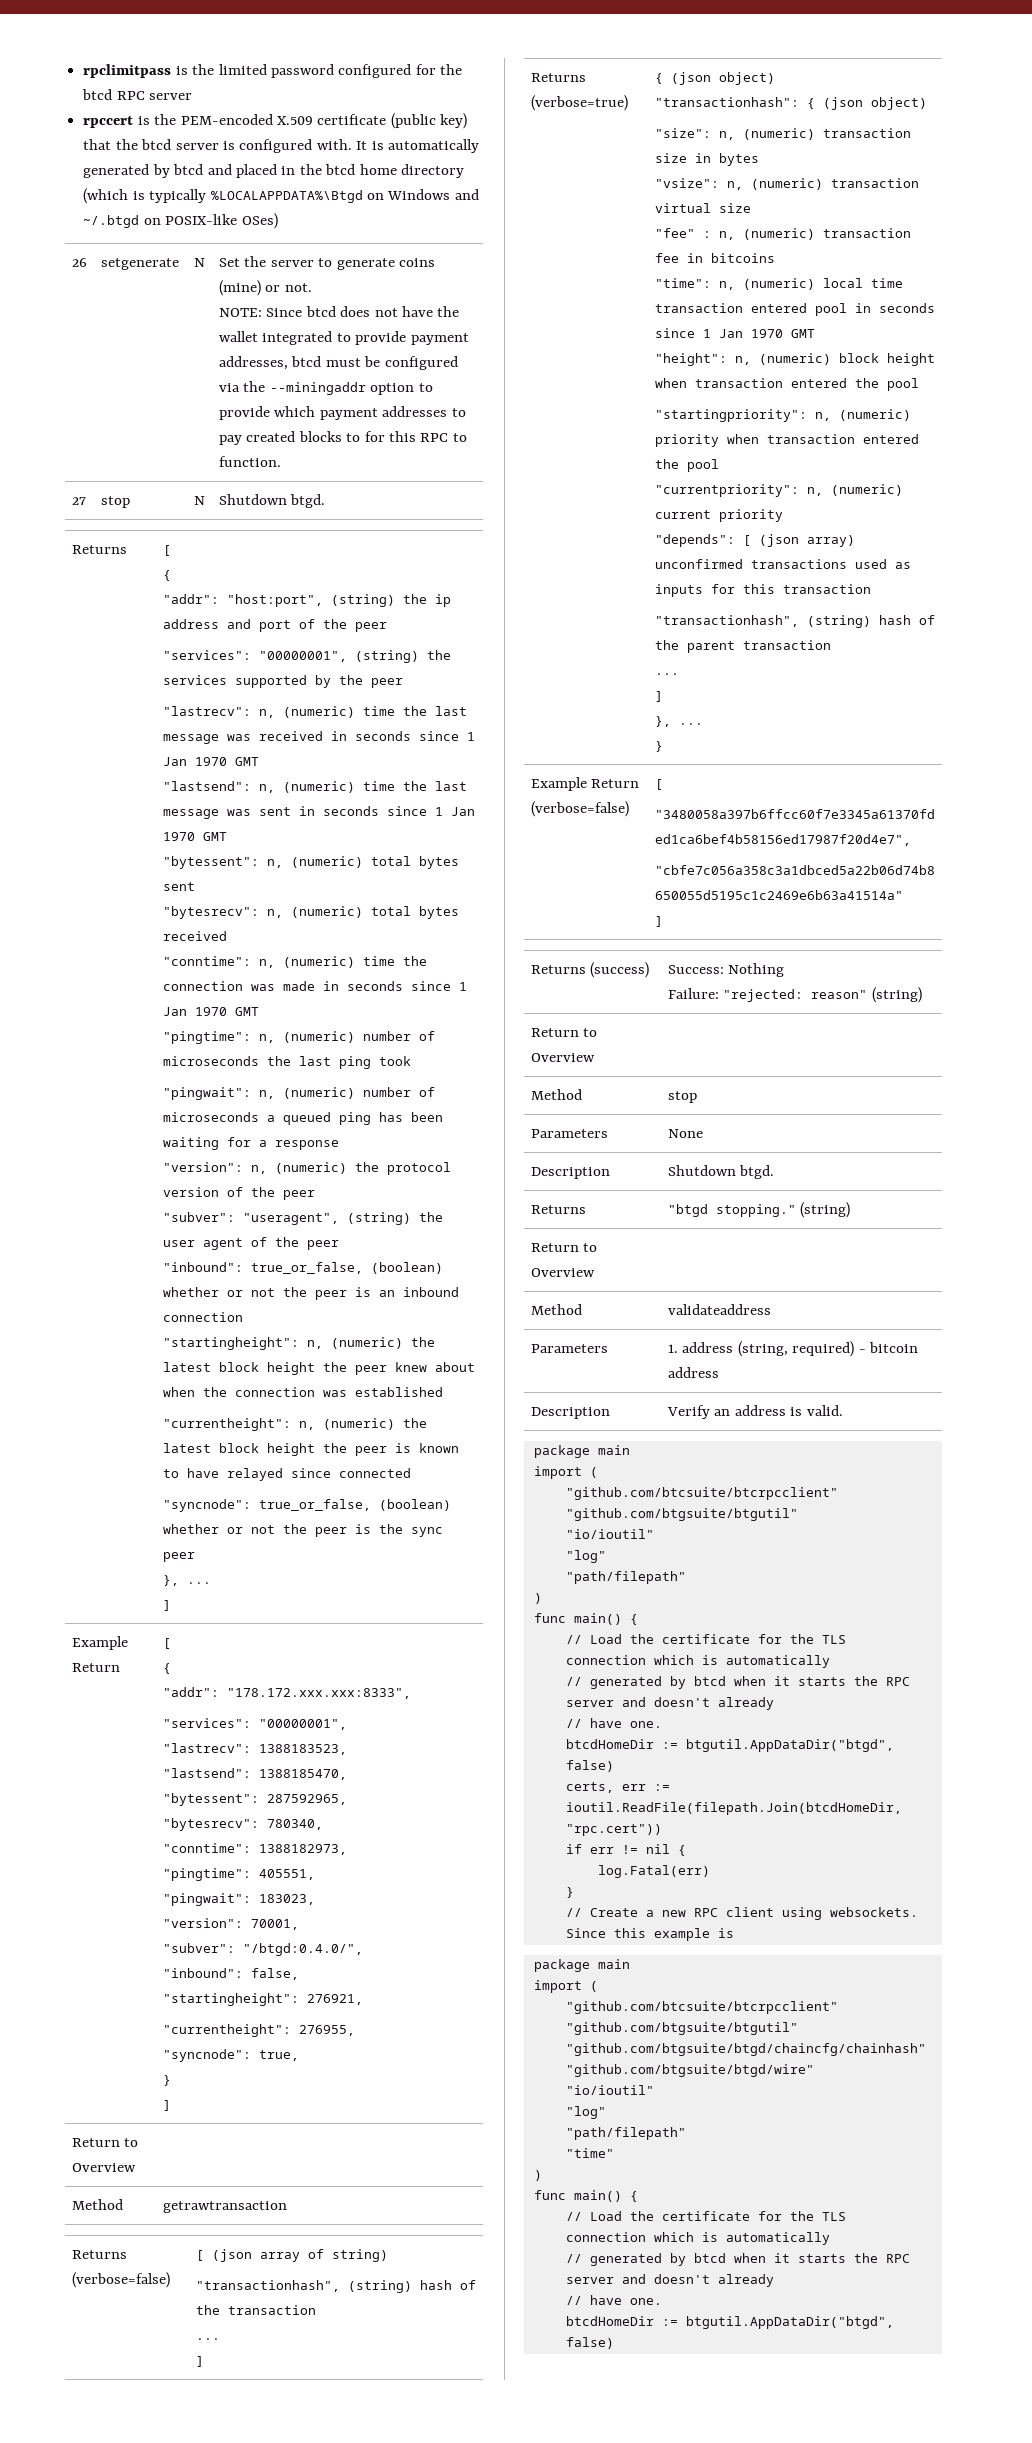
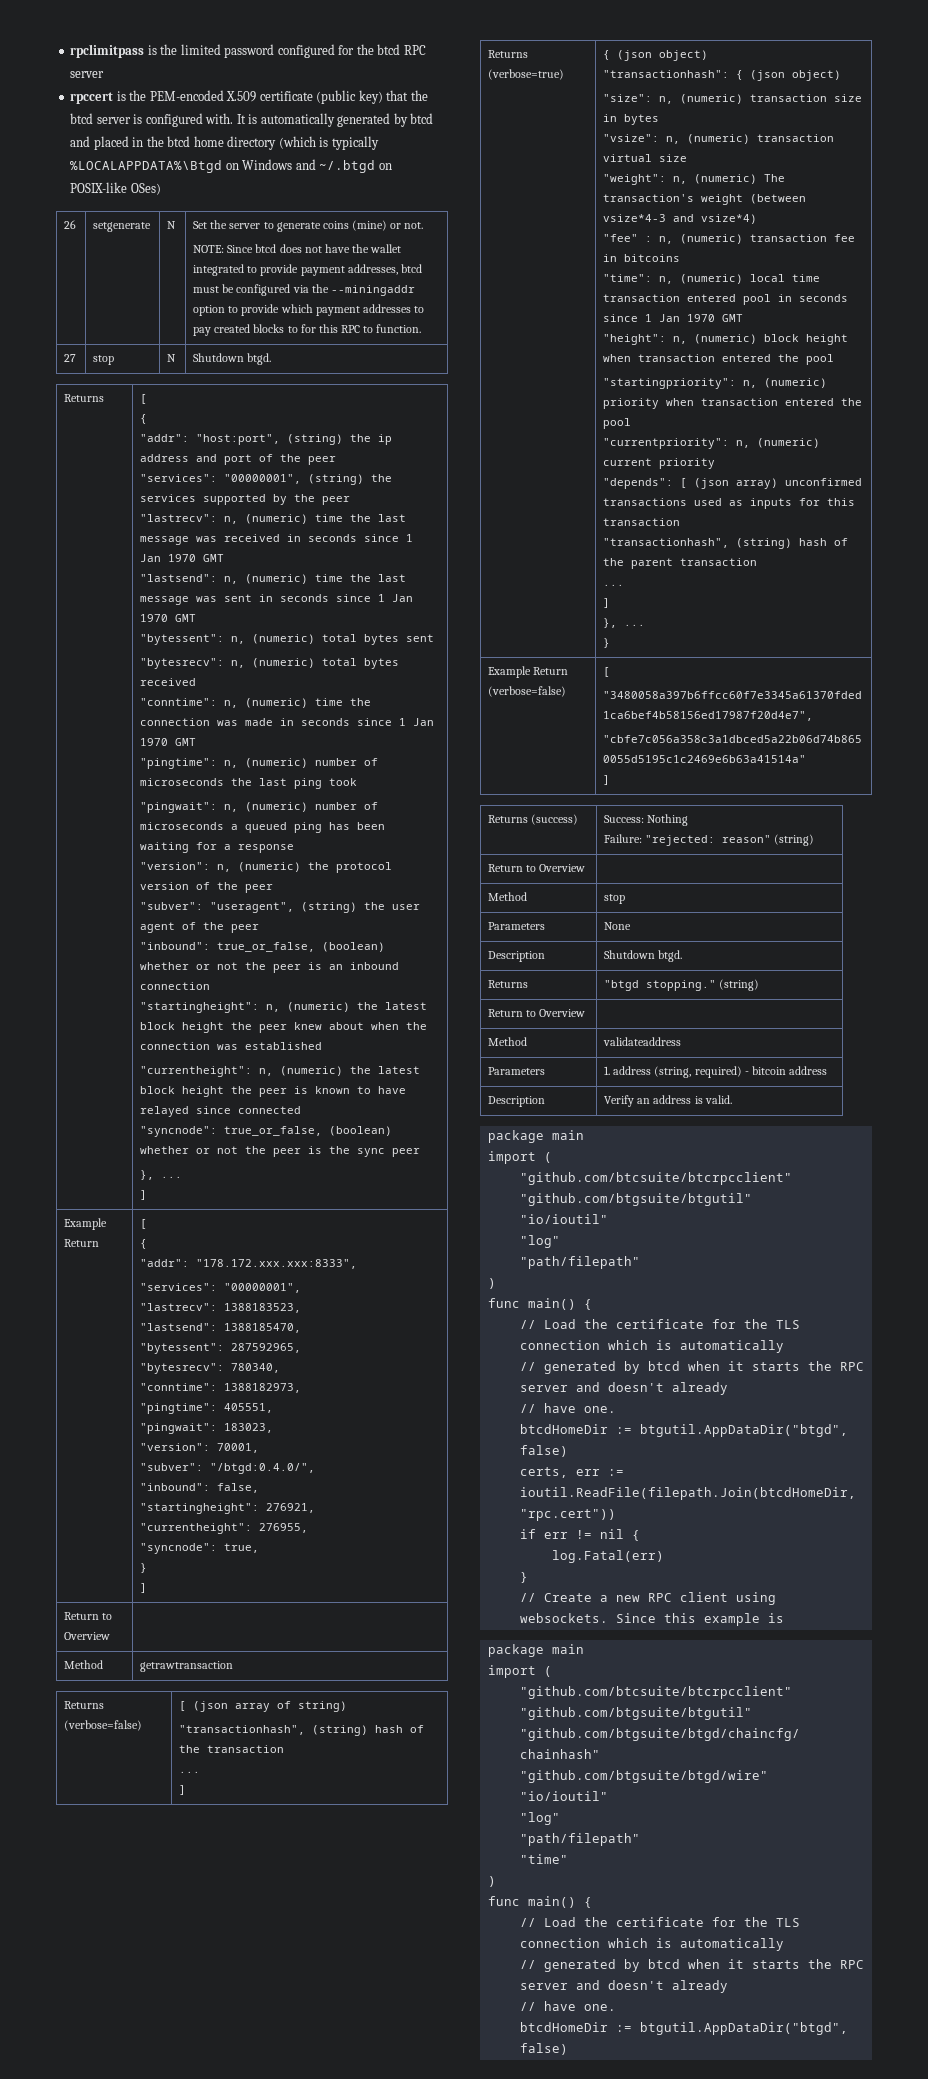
+ "weight": n, (numeric) The transaction's weight (between vsize*4-3 and vsize*4)

